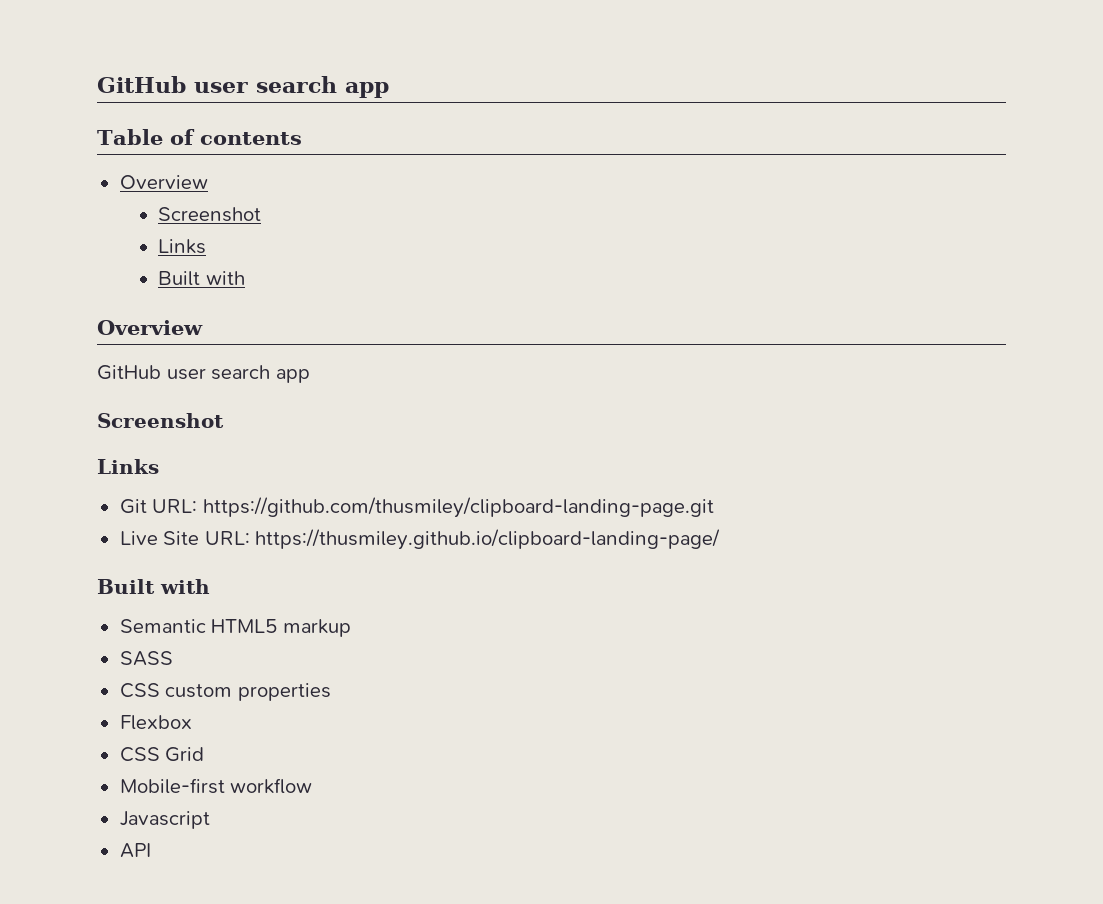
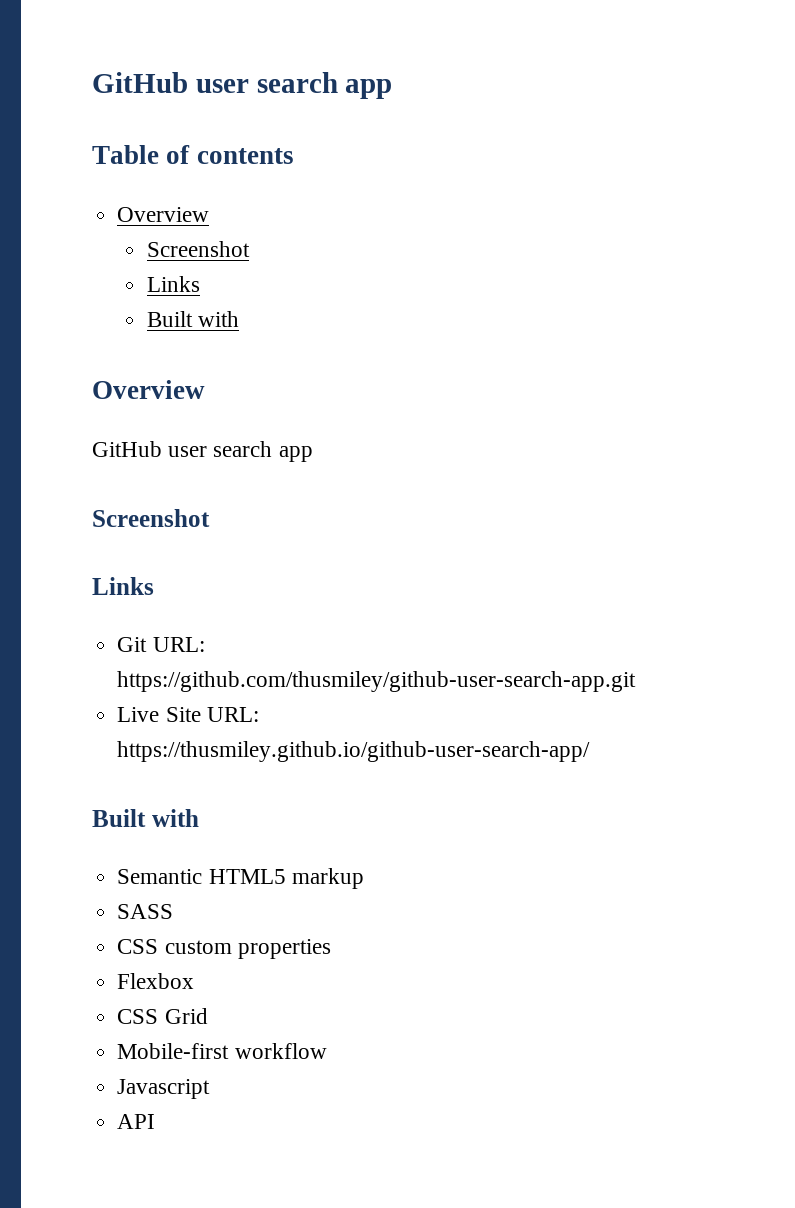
- Git URL: https://github.com/thusmiley/clipboard-landing-page.git
+ Git URL: https://github.com/thusmiley/github-user-search-app.git
- Live Site URL: https://thusmiley.github.io/clipboard-landing-page/
+ Live Site URL: https://thusmiley.github.io/github-user-search-app/

